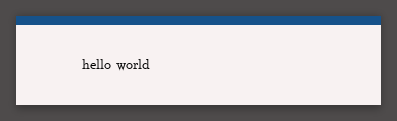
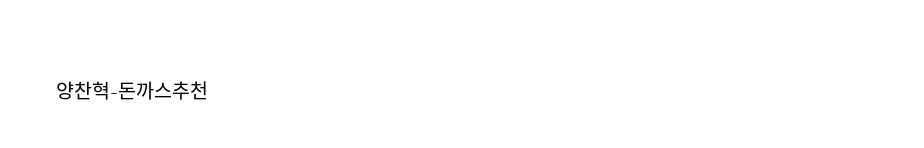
- hello world
+ 양찬혁-돈까스추천

